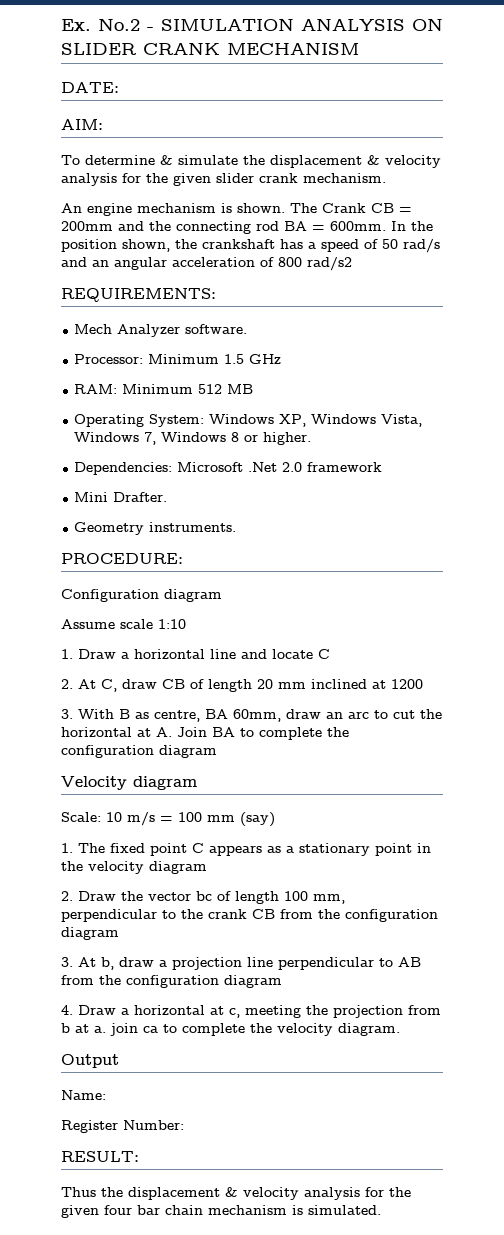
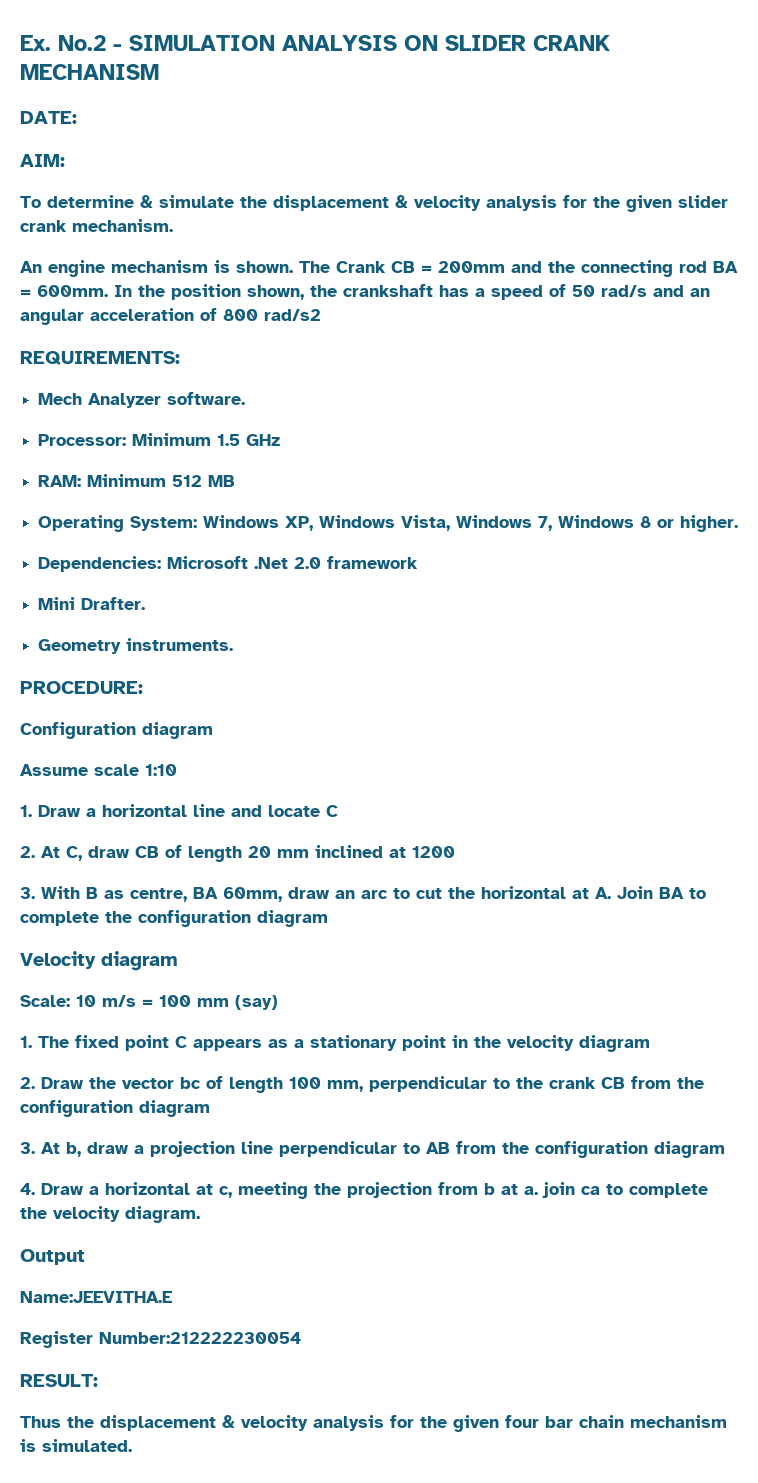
- Name:
+ Name:JEEVITHA.E
- Register Number:
+ Register Number:212222230054

